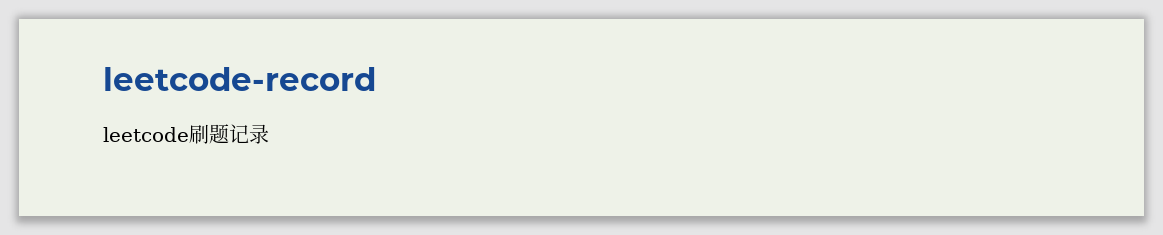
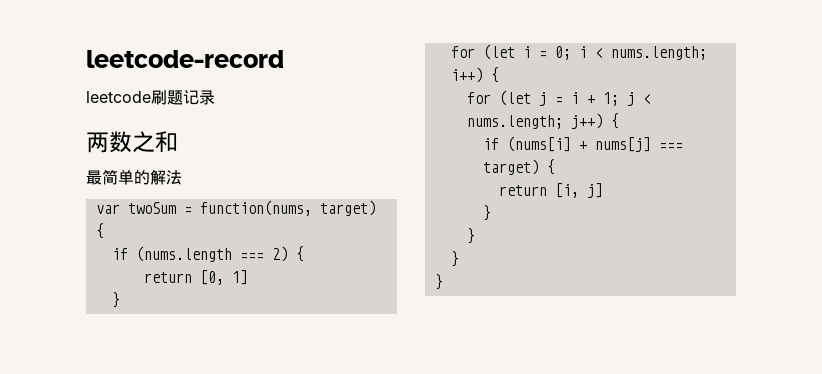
+ 两数之和
+ 最简单的解法
+ var twoSum = function(nums, target) {
+ if (nums.length === 2) {
+ return [0, 1]
+ }
+ for (let i = 0; i < nums.length; i++) {
+ for (let j = i + 1; j < nums.length; j++) {
+ if (nums[i] + nums[j] === target) {
+ return [i, j]
+ }
+ }
+ }
+ }

